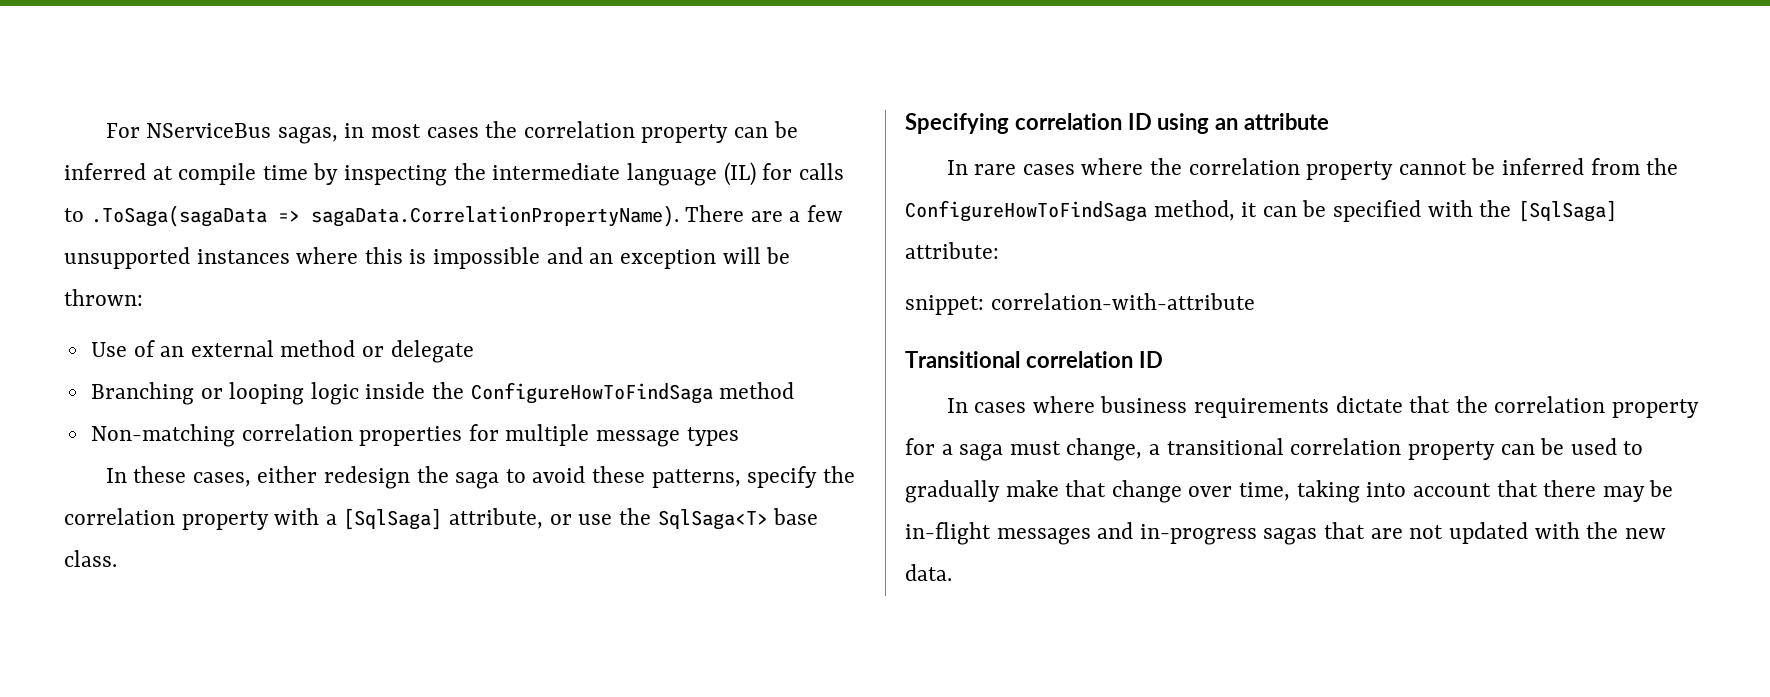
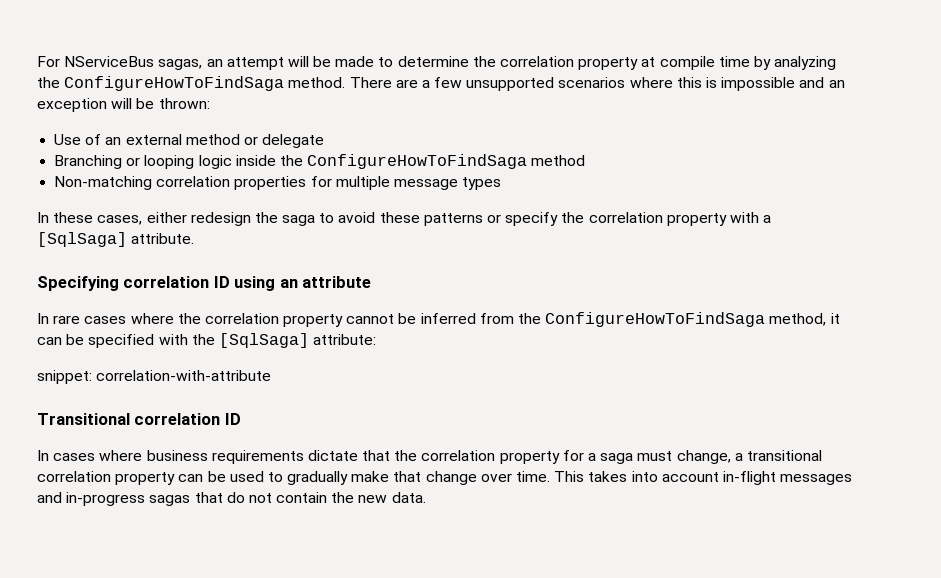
- For NServiceBus sagas, in most cases the correlation property can be inferred at compile time by inspecting the intermediate language (IL) for calls to .ToSaga(sagaData => sagaData.CorrelationPropertyName). There are a few unsupported instances where this is impossible and an exception will be thrown:
+ For NServiceBus sagas, an attempt will be made to determine the correlation property at compile time by analyzing the ConfigureHowToFindSaga method. There are a few unsupported scenarios where this is impossible and an exception will be thrown:
- In these cases, either redesign the saga to avoid these patterns, specify the correlation property with a [SqlSaga] attribute, or use the SqlSaga<T> base class.
+ In these cases, either redesign the saga to avoid these patterns or specify the correlation property with a [SqlSaga] attribute.
- In cases where business requirements dictate that the correlation property for a saga must change, a transitional correlation property can be used to gradually make that change over time, taking into account that there may be in-flight messages and in-progress sagas that are not updated with the new data.
+ In cases where business requirements dictate that the correlation property for a saga must change, a transitional correlation property can be used to gradually make that change over time. This takes into account in-flight messages and in-progress sagas that do not contain the new data.

